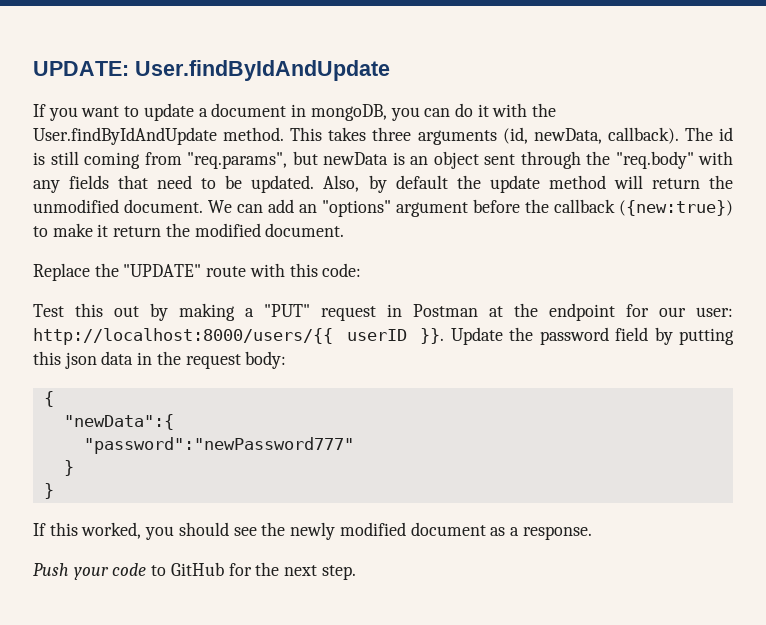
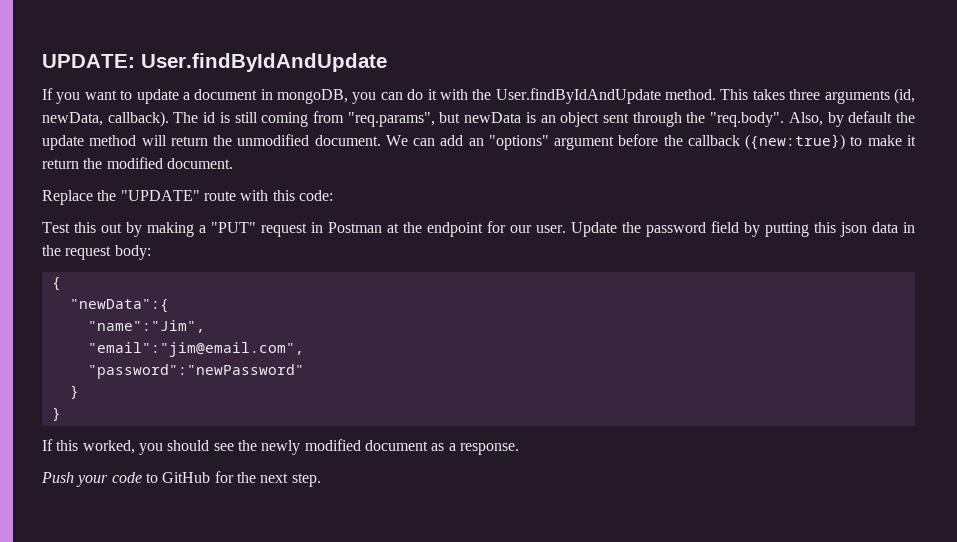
- The id is still coming from "req.params", but newData is an object sent through the "req.body" with any fields that need to be updated. Also, by default the update method will return the unmodified document.
+ The id is still coming from "req.params", but newData is an object sent through the "req.body". Also, by default the update method will return the unmodified document.
- Test this out by making a "PUT" request in Postman at the endpoint for our user: http://localhost:8000/users/{{ userID }}.
+ Test this out by making a "PUT" request in Postman at the endpoint for our user.
- "password":"newPassword777"
+ "name":"Jim",
+ "email":"jim@email.com",
+ "password":"newPassword"

